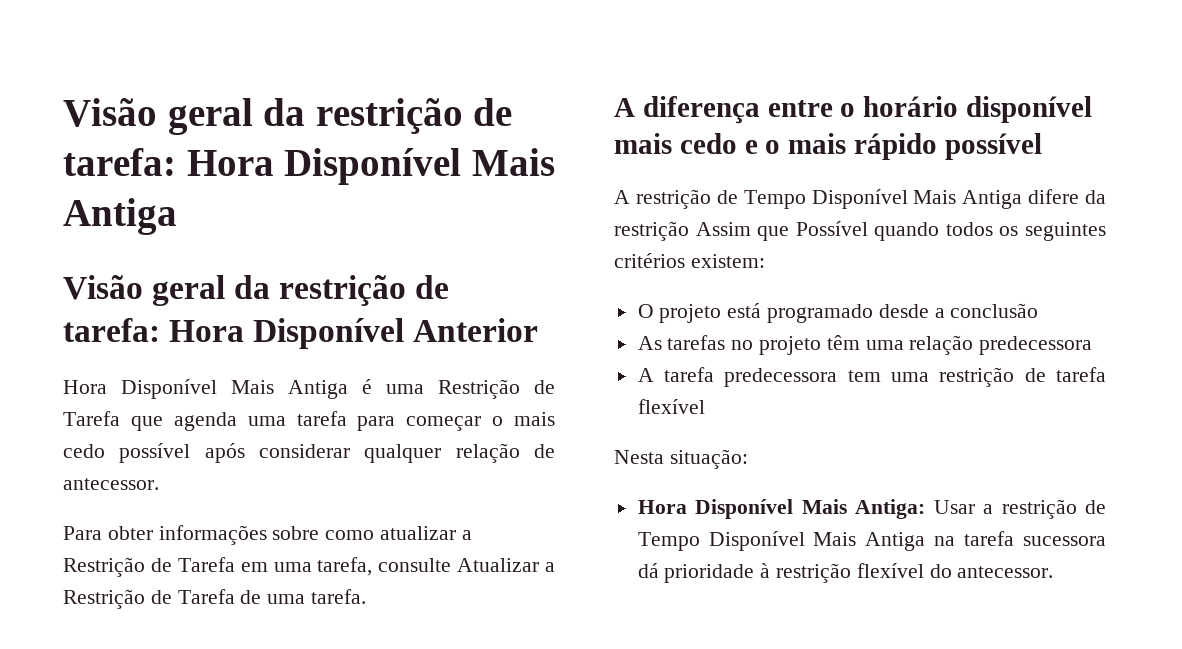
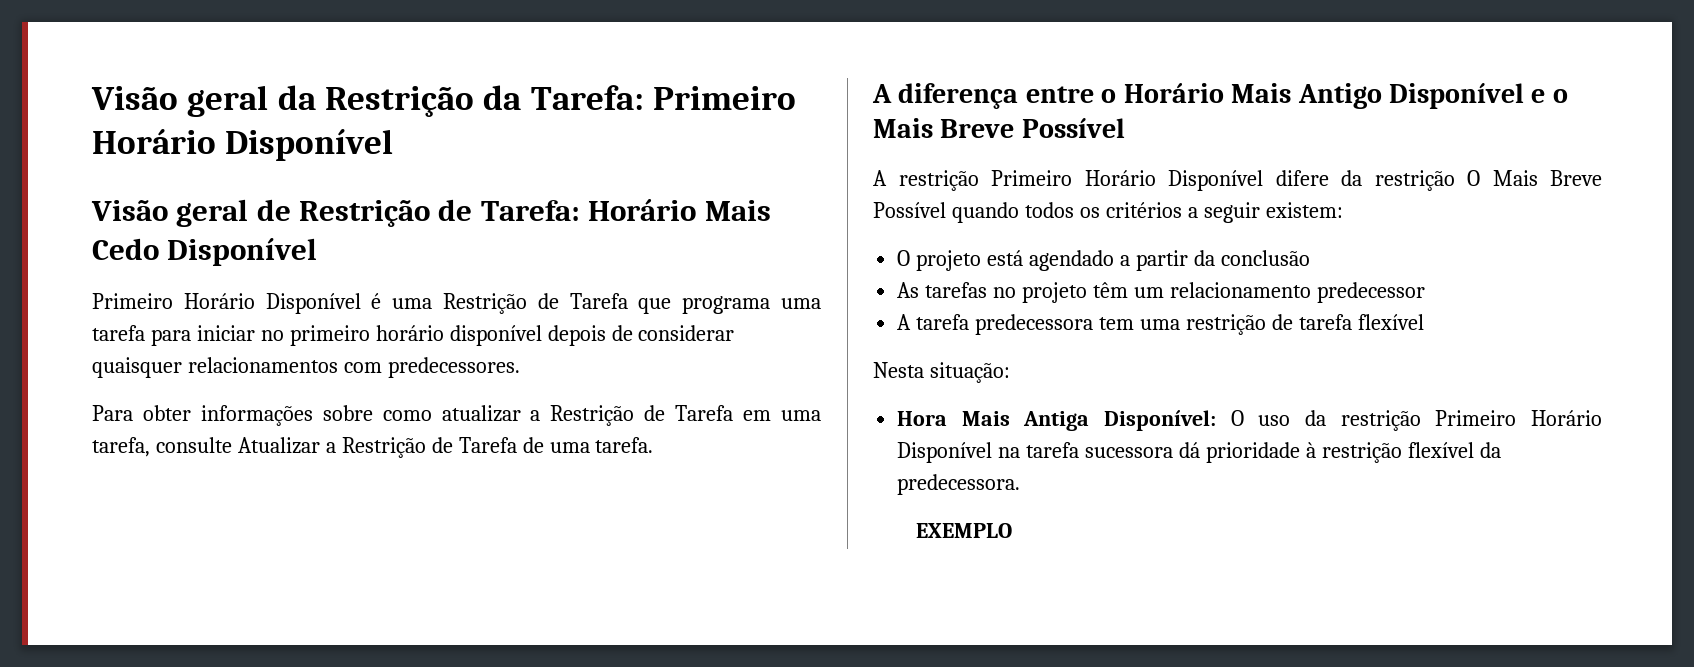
- Visão geral da restrição de tarefa: Hora Disponível Mais Antiga
- Visão geral da restrição de tarefa: Hora Disponível Anterior
- Hora Disponível Mais Antiga é uma Restrição de Tarefa que agenda uma tarefa para começar o mais cedo possível após considerar qualquer relação de antecessor.
+ Visão geral da Restrição da Tarefa: Primeiro Horário Disponível
+ Visão geral de Restrição de Tarefa: Horário Mais Cedo Disponível
+ Primeiro Horário Disponível é uma Restrição de Tarefa que programa uma tarefa para iniciar no primeiro horário disponível depois de considerar quaisquer relacionamentos com predecessores.
- A diferença entre o horário disponível mais cedo e o mais rápido possível
- A restrição de Tempo Disponível Mais Antiga difere da restrição Assim que Possível quando todos os seguintes critérios existem:
+ A diferença entre o Horário Mais Antigo Disponível e o Mais Breve Possível
+ A restrição Primeiro Horário Disponível difere da restrição O Mais Breve Possível quando todos os critérios a seguir existem:
- O projeto está programado desde a conclusão
+ O projeto está agendado a partir da conclusão
- As tarefas no projeto têm uma relação predecessora
+ As tarefas no projeto têm um relacionamento predecessor
- Hora Disponível Mais Antiga: Usar a restrição de Tempo Disponível Mais Antiga na tarefa sucessora dá prioridade à restrição flexível do antecessor.
+ Hora Mais Antiga Disponível: O uso da restrição Primeiro Horário Disponível na tarefa sucessora dá prioridade à restrição flexível da predecessora.
+ EXEMPLO

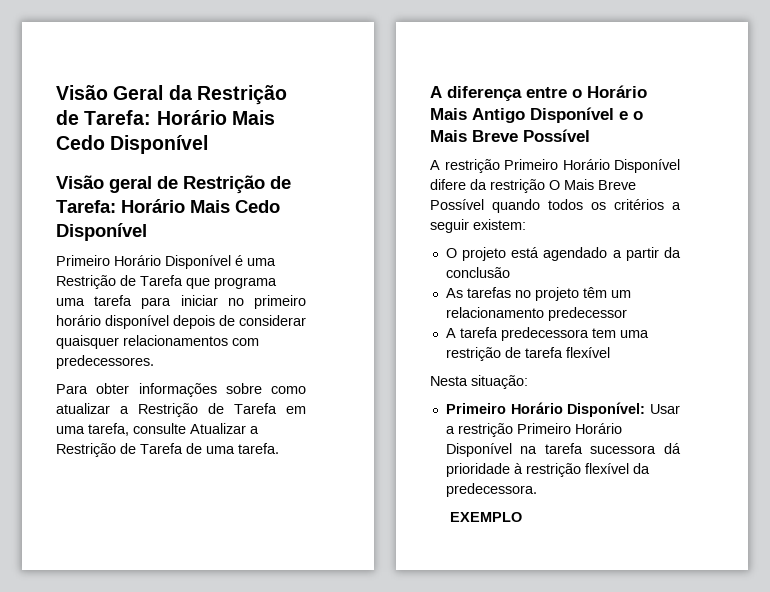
- Visão geral da Restrição da Tarefa: Primeiro Horário Disponível
+ Visão Geral da Restrição de Tarefa: Horário Mais Cedo Disponível
- Hora Mais Antiga Disponível: O uso da restrição Primeiro Horário Disponível na tarefa sucessora dá prioridade à restrição flexível da predecessora.
+ Primeiro Horário Disponível: Usar a restrição Primeiro Horário Disponível na tarefa sucessora dá prioridade à restrição flexível da predecessora.

